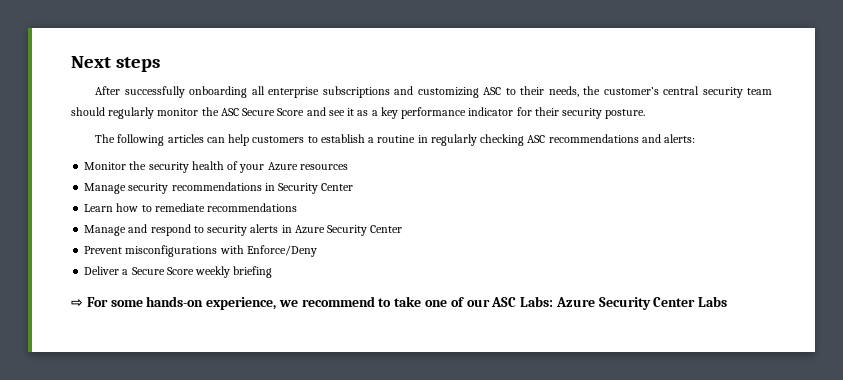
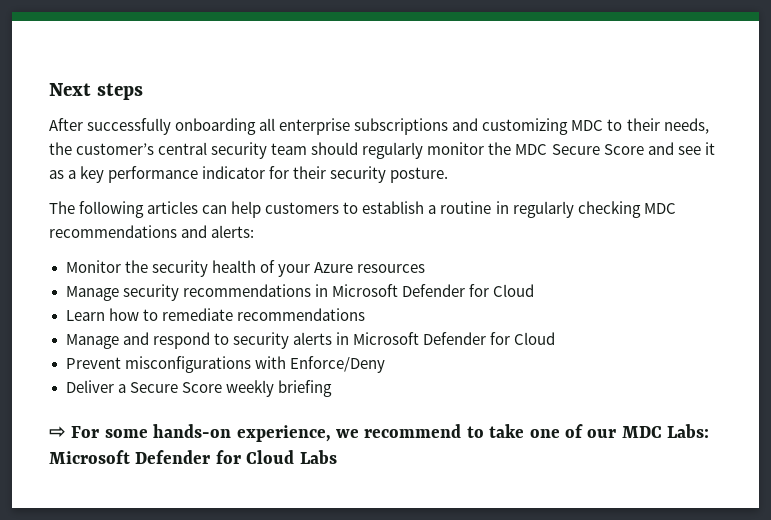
- After successfully onboarding all enterprise subscriptions and customizing ASC to their needs, the customer’s central security team should regularly monitor the ASC Secure Score and see it as a key performance indicator for their security posture.
+ After successfully onboarding all enterprise subscriptions and customizing MDC to their needs, the customer’s central security team should regularly monitor the MDC Secure Score and see it as a key performance indicator for their security posture.
- The following articles can help customers to establish a routine in regularly checking ASC recommendations and alerts:
+ The following articles can help customers to establish a routine in regularly checking MDC recommendations and alerts:
- Manage security recommendations in Security Center
+ Manage security recommendations in Microsoft Defender for Cloud
- Manage and respond to security alerts in Azure Security Center
+ Manage and respond to security alerts in Microsoft Defender for Cloud
- ⇨ For some hands-on experience, we recommend to take one of our ASC Labs: Azure Security Center Labs
+ ⇨ For some hands-on experience, we recommend to take one of our MDC Labs: Microsoft Defender for Cloud Labs

